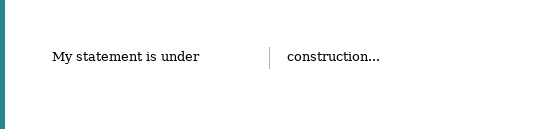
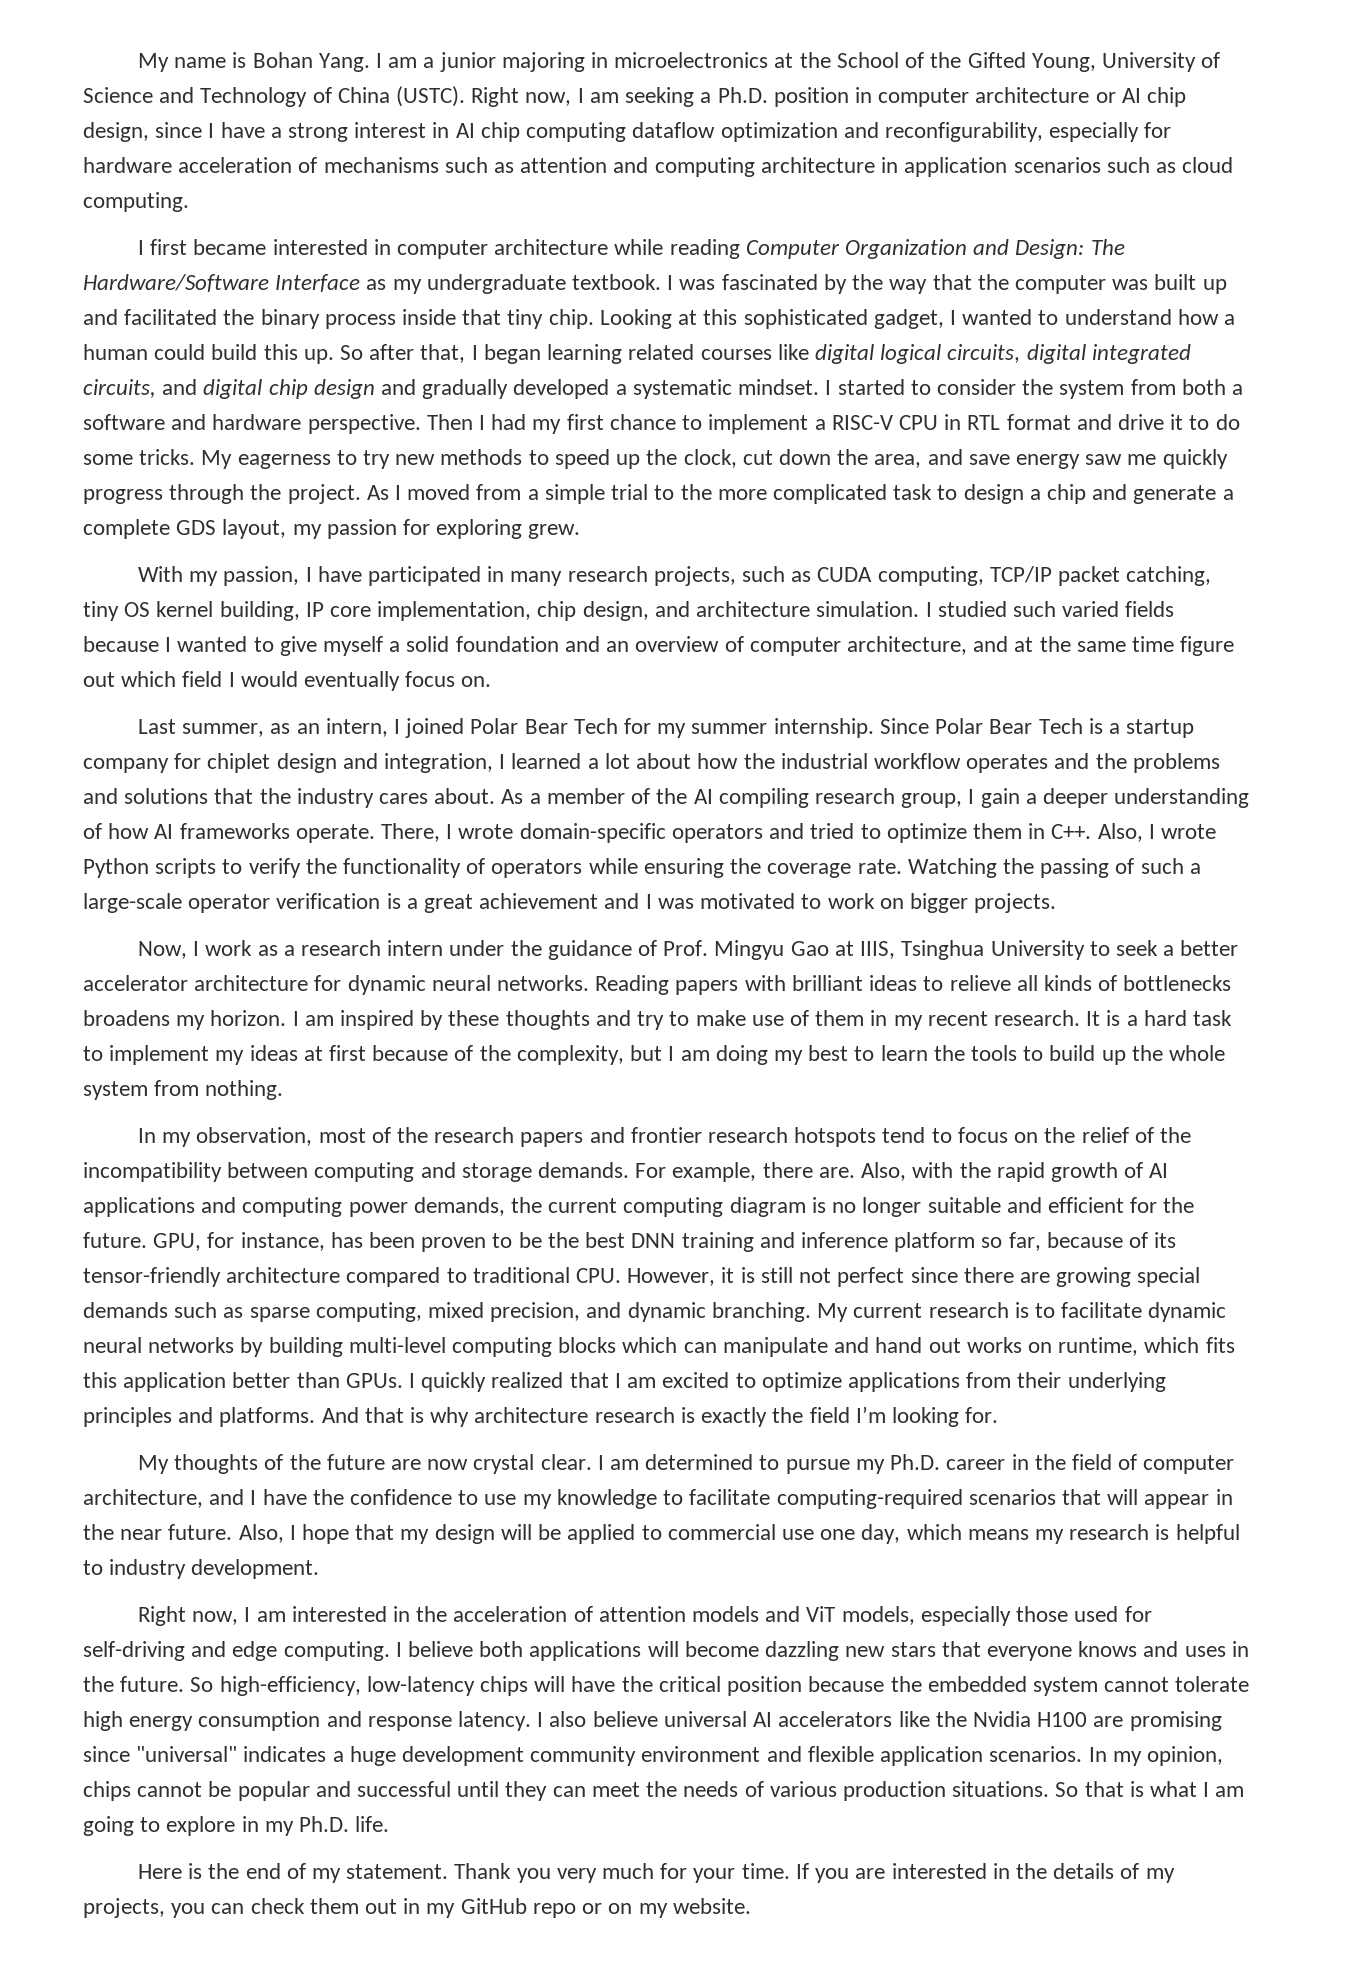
- My statement is under construction...
+ My name is Bohan Yang. I am a junior majoring in microelectronics at the School of the Gifted Young, University of Science and Technology of China (USTC). Right now, I am seeking a Ph.D. position in computer architecture or AI chip design, since I have a strong interest in AI chip computing dataflow optimization and reconfigurability, especially for hardware acceleration of mechanisms such as attention and computing architecture in application scenarios such as cloud computing.
+ I first became interested in computer architecture while reading Computer Organization and Design: The Hardware/Software Interface as my undergraduate textbook. I was fascinated by the way that the computer was built up and facilitated the binary process inside that tiny chip. Looking at this sophisticated gadget, I wanted to understand how a human could build this up. So after that, I began learning related courses like digital logical circuits, digital integrated circuits, and digital chip design and gradually developed a systematic mindset. I started to consider the system from both a software and hardware perspective. Then I had my first chance to implement a RISC-V CPU in RTL format and drive it to do some tricks. My eagerness to try new methods to speed up the clock, cut down the area, and save energy saw me quickly progress through the project. As I moved from a simple trial to the more complicated task to design a chip and generate a complete GDS layout, my passion for exploring grew.
+ With my passion, I have participated in many research projects, such as CUDA computing, TCP/IP packet catching, tiny OS kernel building, IP core implementation, chip design, and architecture simulation. I studied such varied fields because I wanted to give myself a solid foundation and an overview of computer architecture, and at the same time figure out which field I would eventually focus on.
+ Last summer, as an intern, I joined Polar Bear Tech for my summer internship. Since Polar Bear Tech is a startup company for chiplet design and integration, I learned a lot about how the industrial workflow operates and the problems and solutions that the industry cares about. As a member of the AI compiling research group, I gain a deeper understanding of how AI frameworks operate. There, I wrote domain-specific operators and tried to optimize them in C++. Also, I wrote Python scripts to verify the functionality of operators while ensuring the coverage rate. Watching the passing of such a large-scale operator verification is a great achievement and I was motivated to work on bigger projects.
+ Now, I work as a research intern under the guidance of Prof. Mingyu Gao at IIIS, Tsinghua University to seek a better accelerator architecture for dynamic neural networks. Reading papers with brilliant ideas to relieve all kinds of bottlenecks broadens my horizon. I am inspired by these thoughts and try to make use of them in my recent research. It is a hard task to implement my ideas at first because of the complexity, but I am doing my best to learn the tools to build up the whole system from nothing.
+ In my observation, most of the research papers and frontier research hotspots tend to focus on the relief of the incompatibility between computing and storage demands. For example, there are. Also, with the rapid growth of AI applications and computing power demands, the current computing diagram is no longer suitable and efficient for the future. GPU, for instance, has been proven to be the best DNN training and inference platform so far, because of its tensor-friendly architecture compared to traditional CPU. However, it is still not perfect since there are growing special demands such as sparse computing, mixed precision, and dynamic branching. My current research is to facilitate dynamic neural networks by building multi-level computing blocks which can manipulate and hand out works on runtime, which fits this application better than GPUs. I quickly realized that I am excited to optimize applications from their underlying principles and platforms. And that is why architecture research is exactly the field I’m looking for.
+ My thoughts of the future are now crystal clear. I am determined to pursue my Ph.D. career in the field of computer architecture, and I have the confidence to use my knowledge to facilitate computing-required scenarios that will appear in the near future. Also, I hope that my design will be applied to commercial use one day, which means my research is helpful to industry development.
+ Right now, I am interested in the acceleration of attention models and ViT models, especially those used for self-driving and edge computing. I believe both applications will become dazzling new stars that everyone knows and uses in the future. So high-efficiency, low-latency chips will have the critical position because the embedded system cannot tolerate high energy consumption and response latency. I also believe universal AI accelerators like the Nvidia H100 are promising since "universal" indicates a huge development community environment and flexible application scenarios. In my opinion, chips cannot be popular and successful until they can meet the needs of various production situations. So that is what I am going to explore in my Ph.D. life.
+ Here is the end of my statement. Thank you very much for your time. If you are interested in the details of my projects, you can check them out in my GitHub repo or on my website.

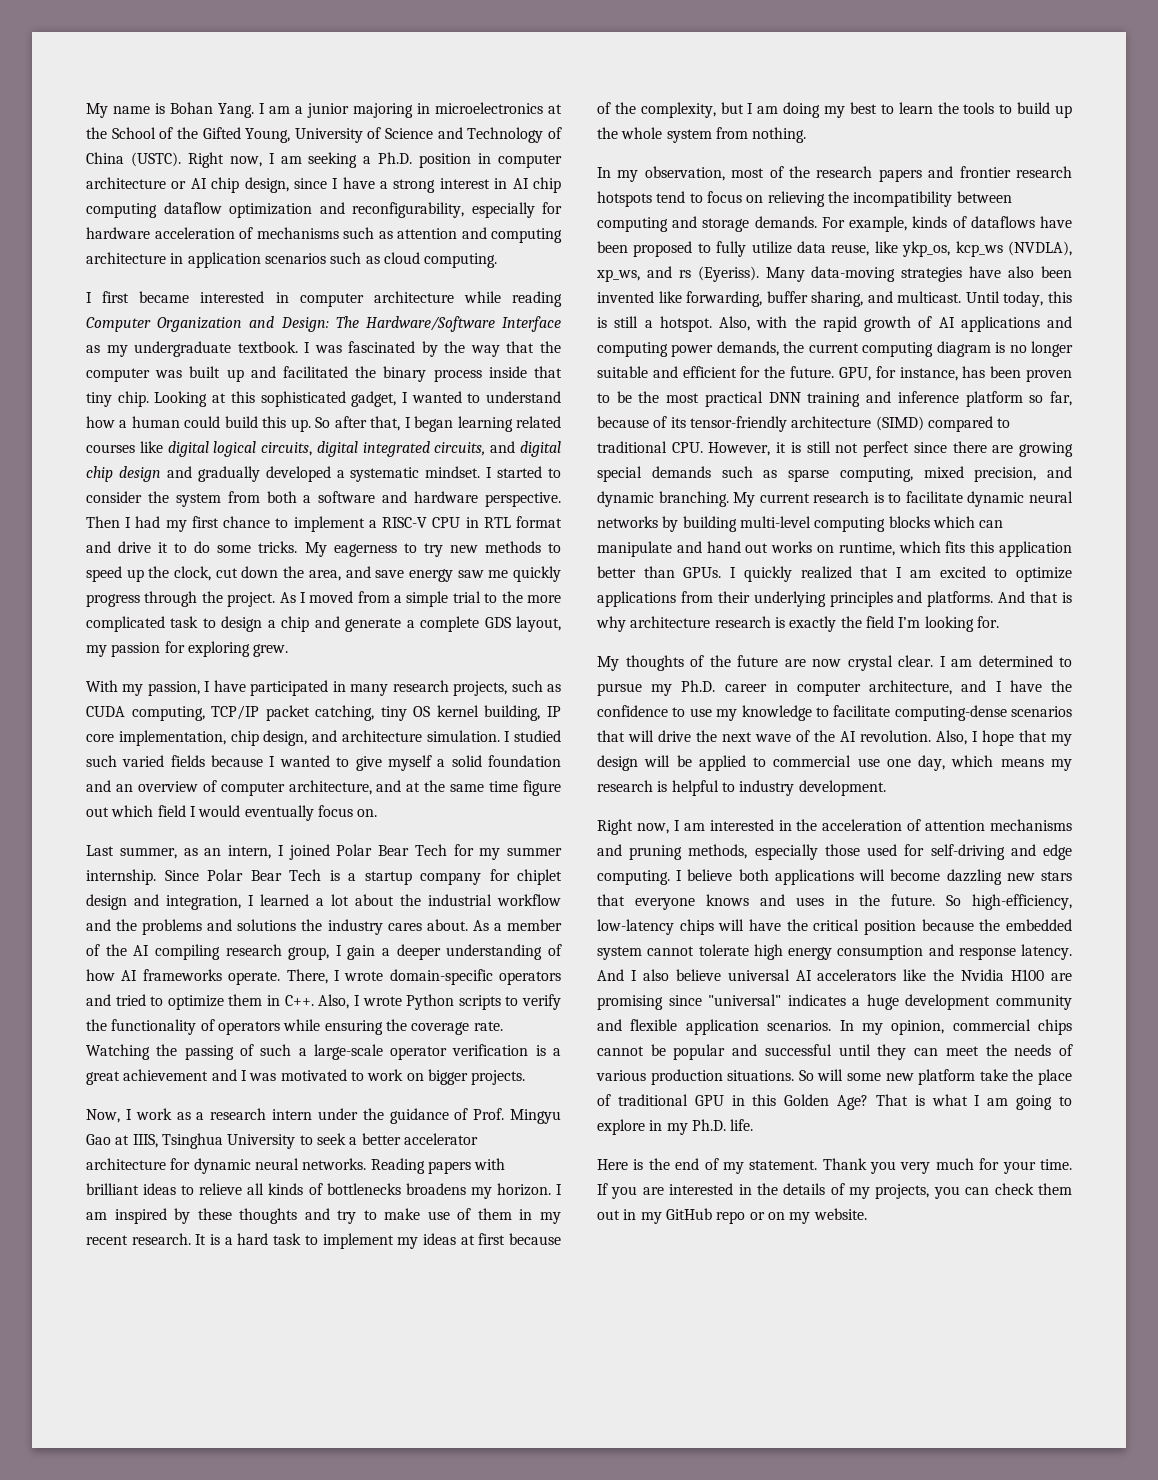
- Since Polar Bear Tech is a startup company for chiplet design and integration, I learned a lot about how the industrial workflow operates and the problems and solutions that the industry cares about.
+ Since Polar Bear Tech is a startup company for chiplet design and integration, I learned a lot about the industrial workflow and the problems and solutions the industry cares about.
- In my observation, most of the research papers and frontier research hotspots tend to focus on the relief of the incompatibility between computing and storage demands.
+ In my observation, most of the research papers and frontier research hotspots tend to focus on relieving the incompatibility between computing and storage demands.
- For example, there are.
+ For example, kinds of dataflows have been proposed to fully utilize data reuse, like ykp_os, kcp_ws (NVDLA), xp_ws, and rs (Eyeriss). Many data-moving strategies have also been invented like forwarding, buffer sharing, and multicast. Until today, this is still a hotspot.
- GPU, for instance, has been proven to be the best DNN training and inference platform so far, because of its tensor-friendly architecture compared to traditional CPU. However, it is still not perfect since there are growing special demands such as sparse computing, mixed precision, and dynamic branching.
+ GPU, for instance, has been proven to be the most practical DNN training and inference platform so far, because of its tensor-friendly architecture (SIMD) compared to traditional CPU. However, it is still not perfect since there are growing special demands such as sparse computing, mixed precision, and dynamic branching.
- I am determined to pursue my Ph.D. career in the field of computer architecture, and I have the confidence to use my knowledge to facilitate computing-required scenarios that will appear in the near future.
+ I am determined to pursue my Ph.D. career in computer architecture, and I have the confidence to use my knowledge to facilitate computing-dense scenarios that will drive the next wave of the AI revolution.
- Right now, I am interested in the acceleration of attention models and ViT models, especially those used for self-driving and edge computing.
+ Right now, I am interested in the acceleration of attention mechanisms and pruning methods, especially those used for self-driving and edge computing.
- I also believe universal AI accelerators like the Nvidia H100 are promising since "universal" indicates a huge development community environment and flexible application scenarios.
+ And I also believe universal AI accelerators like the Nvidia H100 are promising since "universal" indicates a huge development community and flexible application scenarios.
- In my opinion, chips cannot be popular and successful until they can meet the needs of various production situations.
+ In my opinion, commercial chips cannot be popular and successful until they can meet the needs of various production situations.
- So that is what I am going to explore in my Ph.D. life.
+ So will some new platform take the place of traditional GPU in this Golden Age? That is what I am going to explore in my Ph.D. life.

